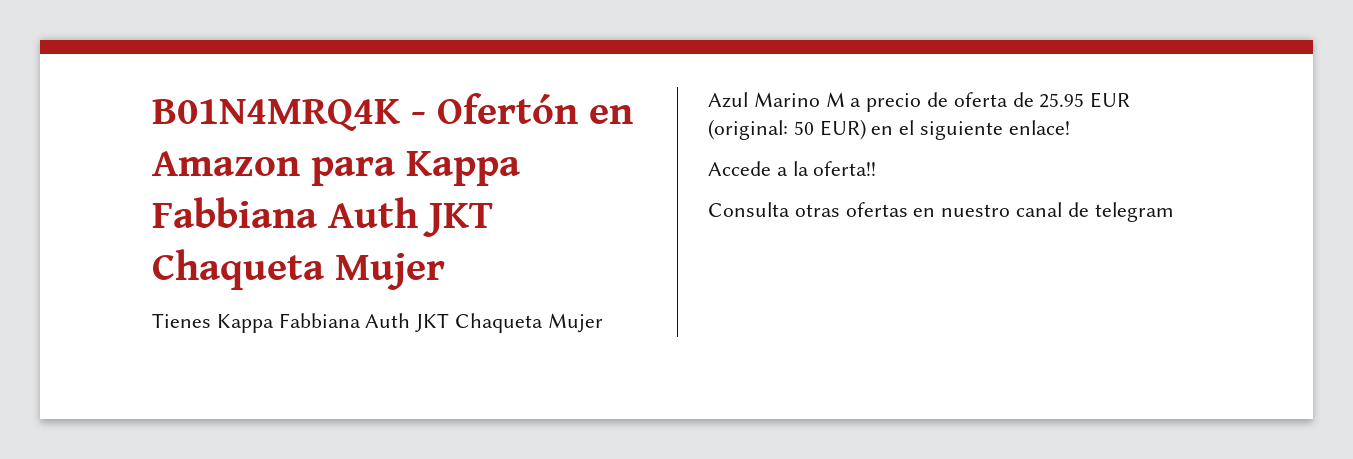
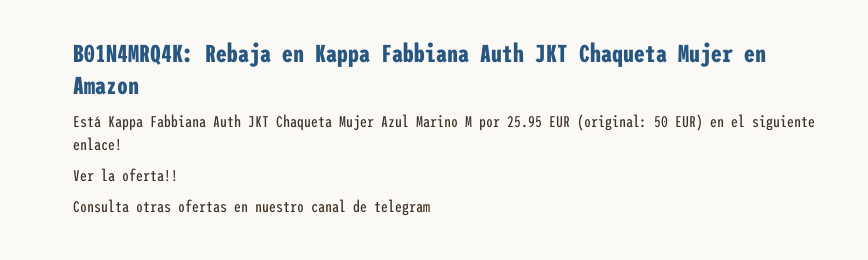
- B01N4MRQ4K - Ofertón en Amazon para Kappa Fabbiana Auth JKT Chaqueta Mujer
- Tienes Kappa Fabbiana Auth JKT Chaqueta Mujer Azul Marino M a precio de oferta de 25.95 EUR (original: 50 EUR) en el siguiente enlace!
+ B01N4MRQ4K: Rebaja en Kappa Fabbiana Auth JKT Chaqueta Mujer en Amazon
+ Está Kappa Fabbiana Auth JKT Chaqueta Mujer Azul Marino M por 25.95 EUR (original: 50 EUR) en el siguiente enlace!
- Accede a la oferta!!
+ Ver la oferta!!

